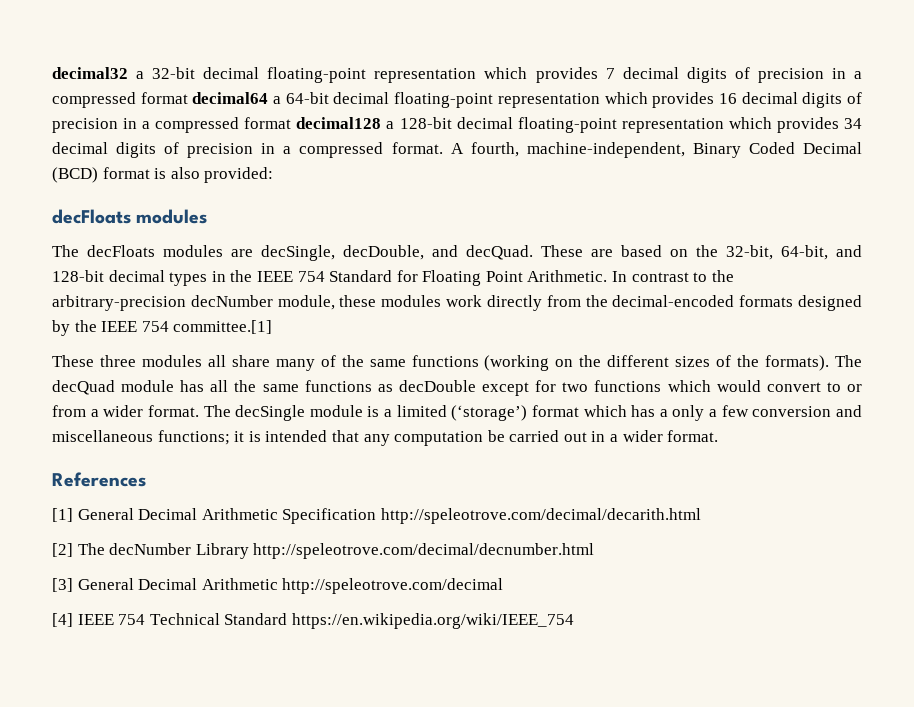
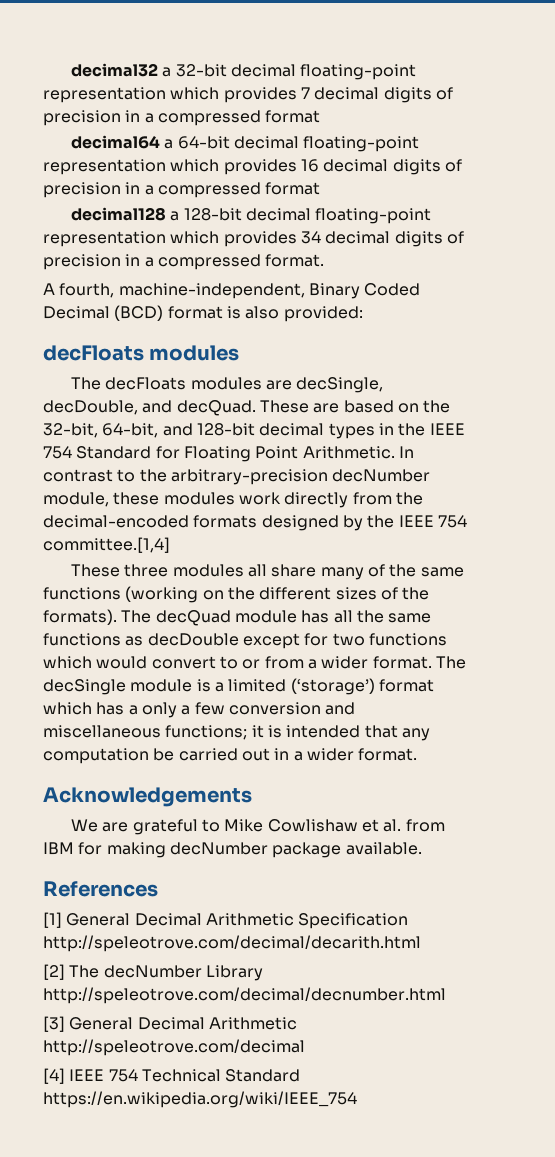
- decimal32 a 32-bit decimal floating-point representation which provides 7 decimal digits of precision in a compressed format decimal64 a 64-bit decimal floating-point representation which provides 16 decimal digits of precision in a compressed format decimal128 a 128-bit decimal floating-point representation which provides 34 decimal digits of precision in a compressed format. A fourth, machine-independent, Binary Coded Decimal (BCD) format is also provided:
+ decimal32 a 32-bit decimal floating-point representation which provides 7 decimal digits of precision in a compressed format
+ decimal64 a 64-bit decimal floating-point representation which provides 16 decimal digits of precision in a compressed format
+ decimal128 a 128-bit decimal floating-point representation which provides 34 decimal digits of precision in a compressed format.
+ A fourth, machine-independent, Binary Coded Decimal (BCD) format is also provided:
- In contrast to the arbitrary-precision decNumber module, these modules work directly from the decimal-encoded formats designed by the IEEE 754 committee.[1]
+ In contrast to the arbitrary-precision decNumber module, these modules work directly from the decimal-encoded formats designed by the IEEE 754 committee.[1,4]
+ Acknowledgements
+ We are grateful to Mike Cowlishaw et al. from IBM for making decNumber package available.

